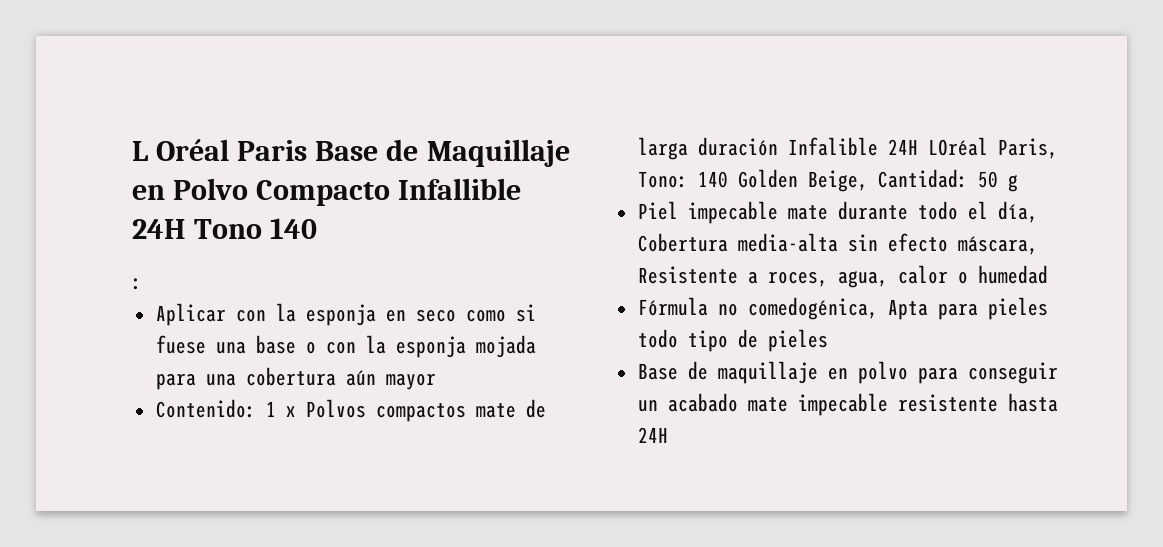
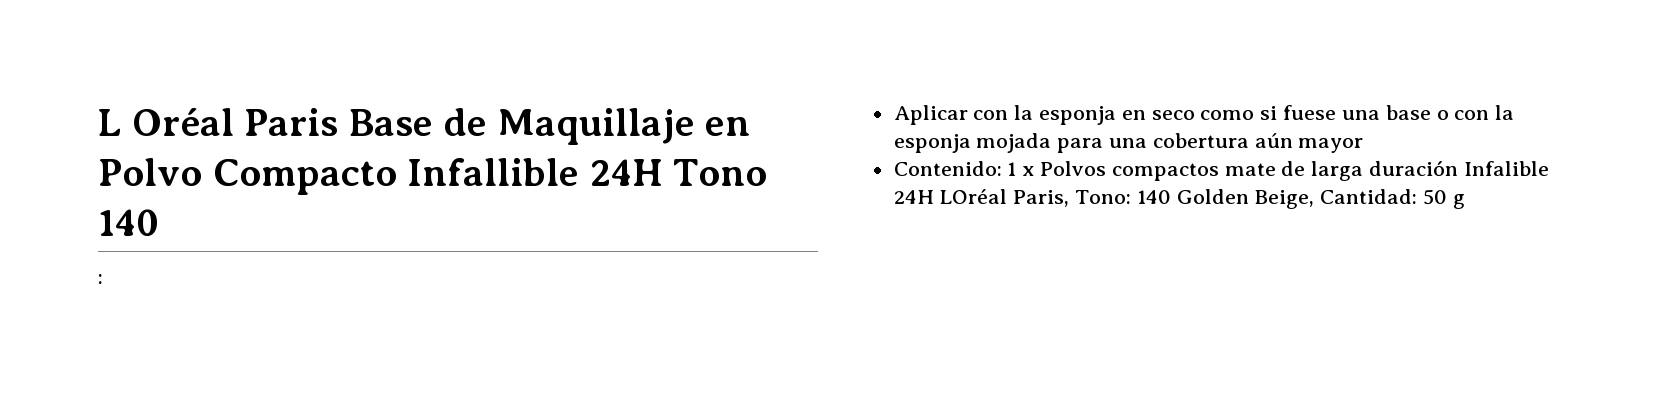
- Piel impecable mate durante todo el día, Cobertura media-alta sin efecto máscara, Resistente a roces, agua, calor o humedad
- Fórmula no comedogénica, Apta para pieles todo tipo de pieles
- Base de maquillaje en polvo para conseguir un acabado mate impecable resistente hasta 24H

